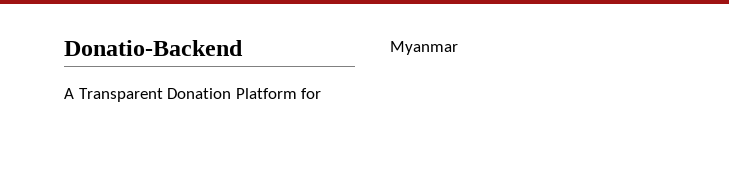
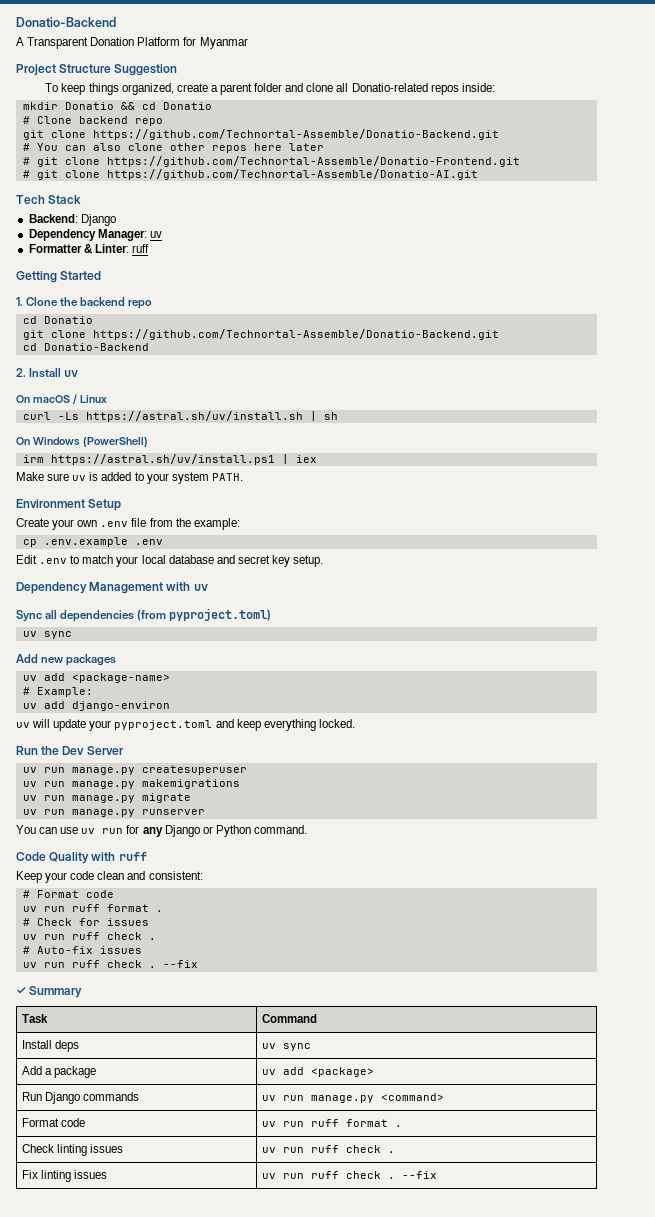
+ Project Structure Suggestion
+ To keep things organized, create a parent folder and clone all Donatio-related repos inside:
+ mkdir Donatio && cd Donatio
+ # Clone backend repo
+ git clone https://github.com/Technortal-Assemble/Donatio-Backend.git
+ # You can also clone other repos here later
+ # git clone https://github.com/Technortal-Assemble/Donatio-Frontend.git
+ # git clone https://github.com/Technortal-Assemble/Donatio-AI.git
+ Tech Stack
+ Backend: Django
+ Dependency Manager: uv
+ Formatter & Linter: ruff
+ Getting Started
+ 1. Clone the backend repo
+ cd Donatio
+ git clone https://github.com/Technortal-Assemble/Donatio-Backend.git
+ cd Donatio-Backend
+ 2. Install uv
+ On macOS / Linux
+ curl -Ls https://astral.sh/uv/install.sh | sh
+ On Windows (PowerShell)
+ irm https://astral.sh/uv/install.ps1 | iex
+ Make sure uv is added to your system PATH.
+ Environment Setup
+ Create your own .env file from the example:
+ cp .env.example .env
+ Edit .env to match your local database and secret key setup.
+ Dependency Management with uv
+ Sync all dependencies (from pyproject.toml)
+ uv sync
+ Add new packages
+ uv add <package-name>
+ # Example:
+ uv add django-environ
+ uv will update your pyproject.toml and keep everything locked.
+ Run the Dev Server
+ uv run manage.py createsuperuser
+ uv run manage.py makemigrations
+ uv run manage.py migrate
+ uv run manage.py runserver
+ You can use uv run for any Django or Python command.
+ Code Quality with ruff
+ Keep your code clean and consistent:
+ # Format code
+ uv run ruff format .
+ # Check for issues
+ uv run ruff check .
+ # Auto-fix issues
+ uv run ruff check . --fix
+ ✓ Summary
+ Task | Command
+ Install deps | uv sync
+ Add a package | uv add <package>
+ Run Django commands | uv run manage.py <command>
+ Format code | uv run ruff format .
+ Check linting issues | uv run ruff check .
+ Fix linting issues | uv run ruff check . --fix

